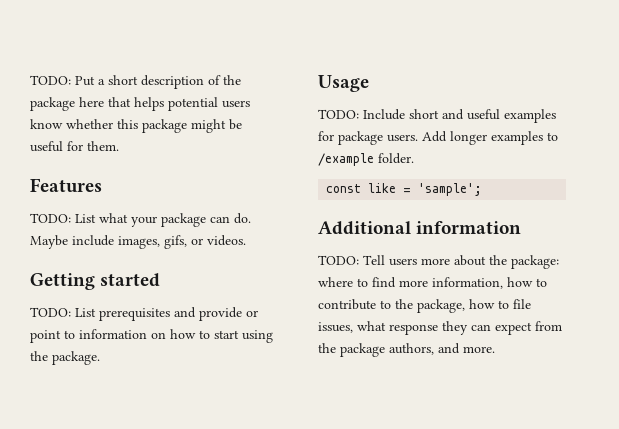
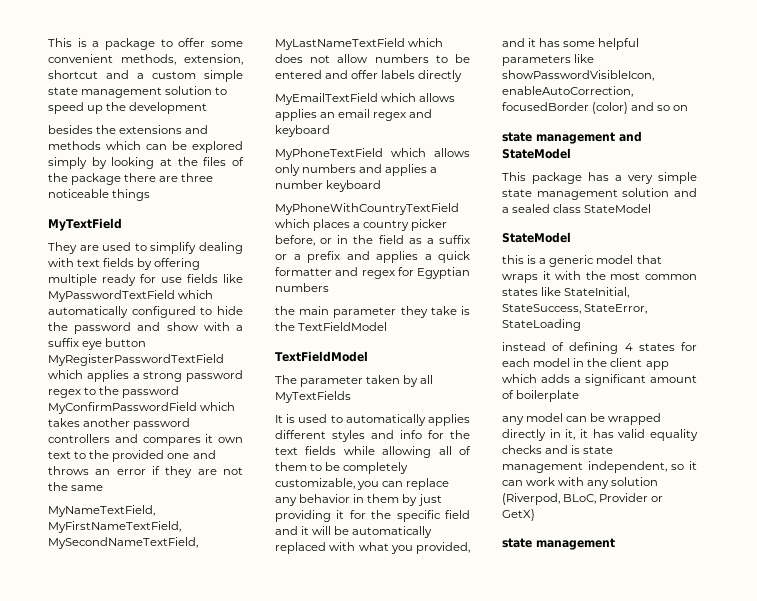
- TODO: Put a short description of the package here that helps potential users know whether this package might be useful for them.
- Features
- TODO: List what your package can do. Maybe include images, gifs, or videos.
- Getting started
- TODO: List prerequisites and provide or point to information on how to start using the package.
- Usage
- TODO: Include short and useful examples for package users. Add longer examples to /example folder.
- const like = 'sample';
- Additional information
- TODO: Tell users more about the package: where to find more information, how to contribute to the package, how to file issues, what response they can expect from the package authors, and more.
+ This is a package to offer some convenient methods, extension, shortcut and a custom simple state management solution to speed up the development
+ besides the extensions and methods which can be explored simply by looking at the files of the package there are three noticeable things
+ MyTextField
+ They are used to simplify dealing with text fields by offering multiple ready for use fields like MyPasswordTextField which automatically configured to hide the password and show with a suffix eye button MyRegisterPasswordTextField which applies a strong password regex to the password MyConfirmPasswordField which takes another password controllers and compares it own text to the provided one and throws an error if they are not the same
+ MyNameTextField, MyFirstNameTextField, MySecondNameTextField, MyLastNameTextField which does not allow numbers to be entered and offer labels directly
+ MyEmailTextField which allows applies an email regex and keyboard
+ MyPhoneTextField which allows only numbers and applies a number keyboard
+ MyPhoneWithCountryTextField which places a country picker before, or in the field as a suffix or a prefix and applies a quick formatter and regex for Egyptian numbers
+ the main parameter they take is the TextFieldModel
+ TextFieldModel
+ The parameter taken by all MyTextFields
+ It is used to automatically applies different styles and info for the text fields while allowing all of them to be completely customizable, you can replace any behavior in them by just providing it for the specific field and it will be automatically replaced with what you provided, and it has some helpful parameters like showPasswordVisibleIcon, enableAutoCorrection, focusedBorder (color) and so on
+ state management and StateModel
+ This package has a very simple state management solution and a sealed class StateModel
+ StateModel
+ this is a generic model that wraps it with the most common states like StateInitial, StateSuccess, StateError, StateLoading
+ instead of defining 4 states for each model in the client app which adds a significant amount of boilerplate
+ any model can be wrapped directly in it, it has valid equality checks and is state management independent, so it can work with any solution (Riverpod, BLoC, Provider or GetX)
+ state management

